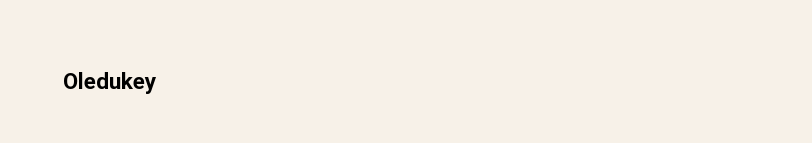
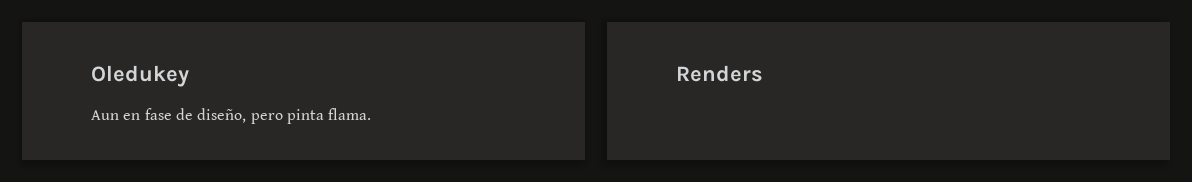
+ Aun en fase de diseño, pero pinta flama.
+ Renders

